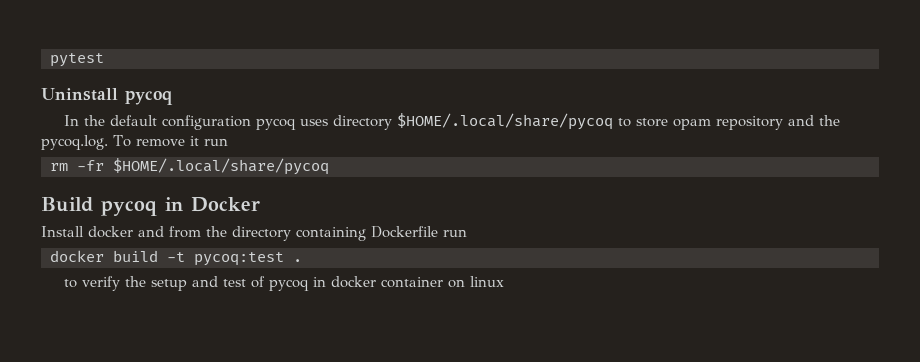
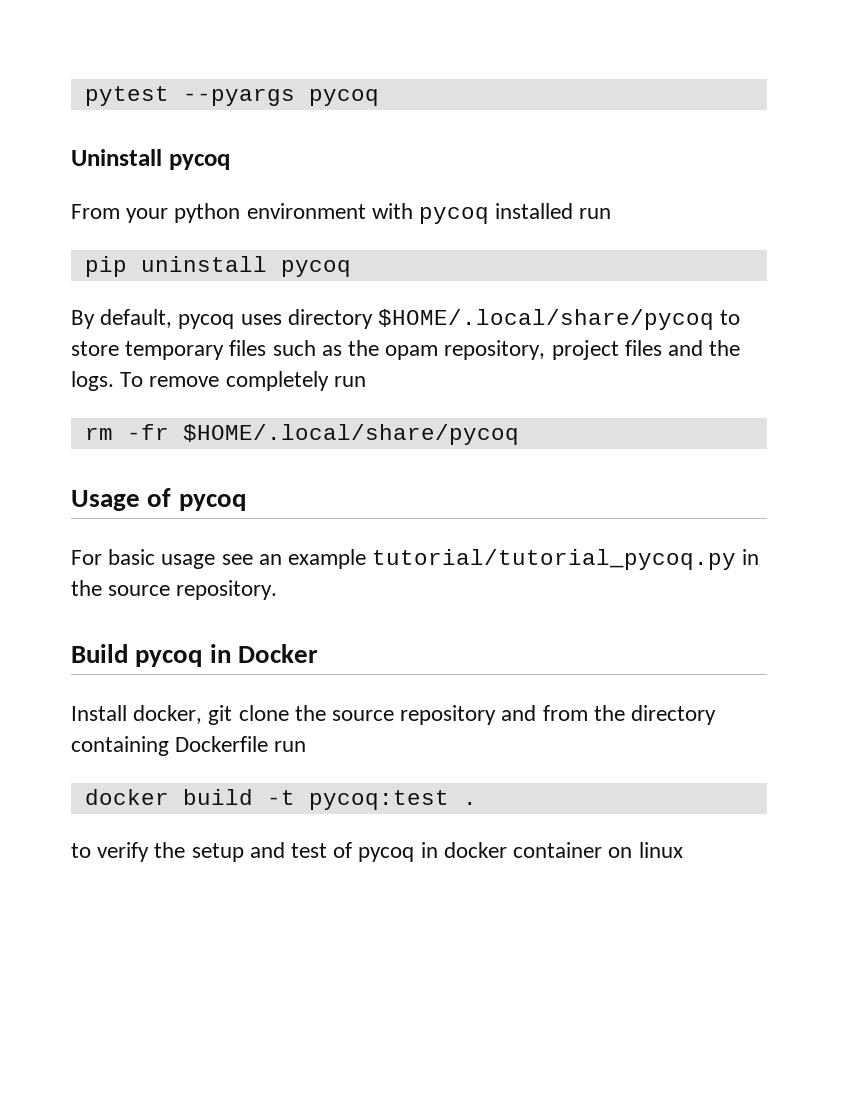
- pytest
+ pytest --pyargs pycoq
- In the default configuration pycoq uses directory $HOME/.local/share/pycoq to store opam repository and the pycoq.log. To remove it run
+ From your python environment with pycoq installed run
+ pip uninstall pycoq
+ By default, pycoq uses directory $HOME/.local/share/pycoq to store temporary files such as the opam repository, project files and the logs. To remove completely run
+ Usage of pycoq
+ For basic usage see an example tutorial/tutorial_pycoq.py in the source repository.
- Install docker and from the directory containing Dockerfile run
+ Install docker, git clone the source repository and from the directory containing Dockerfile run

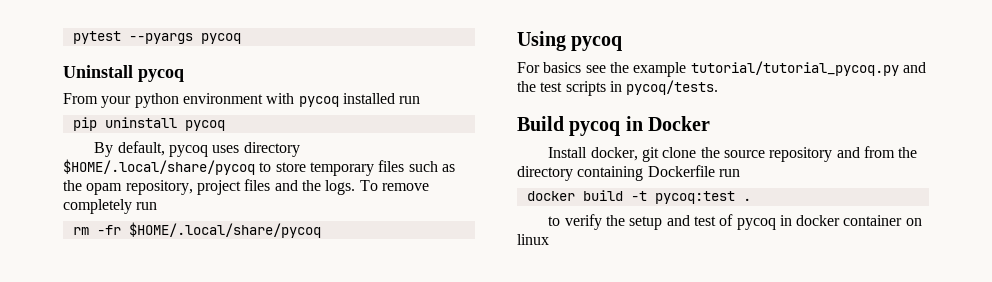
- Usage of pycoq
+ Using pycoq
- For basic usage see an example tutorial/tutorial_pycoq.py in the source repository.
+ For basics see the example tutorial/tutorial_pycoq.py and the test scripts in pycoq/tests.

